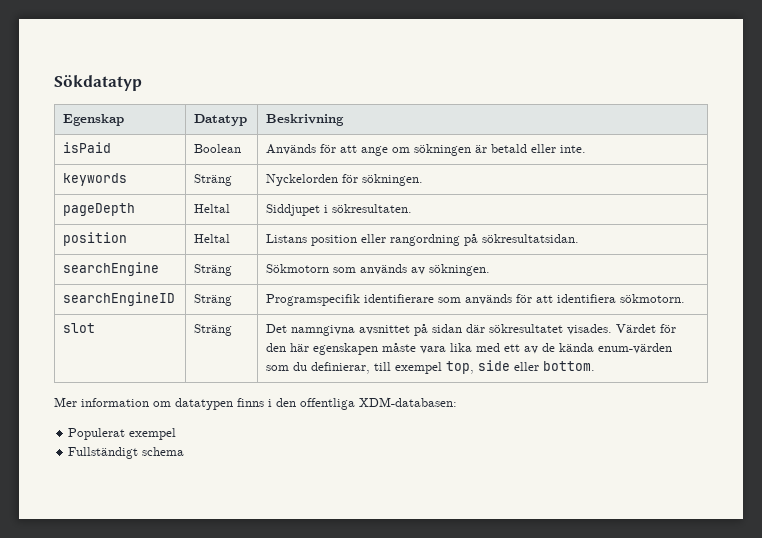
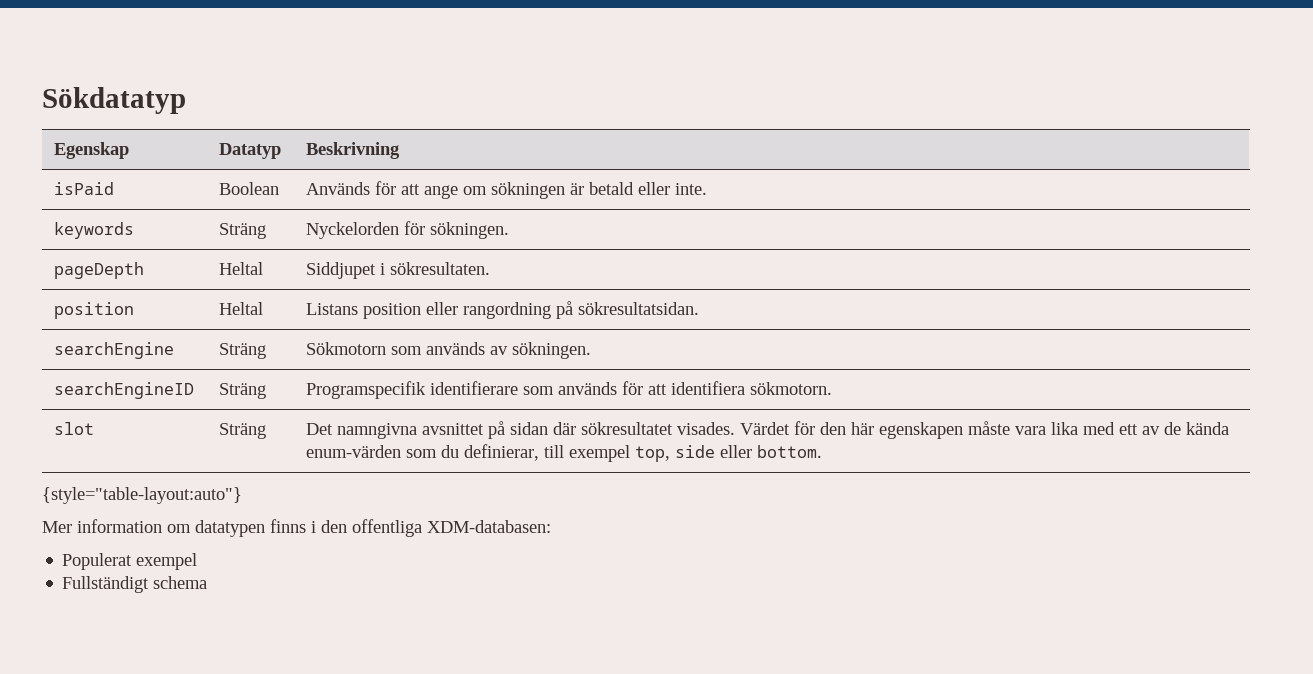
+ {style="table-layout:auto"}

